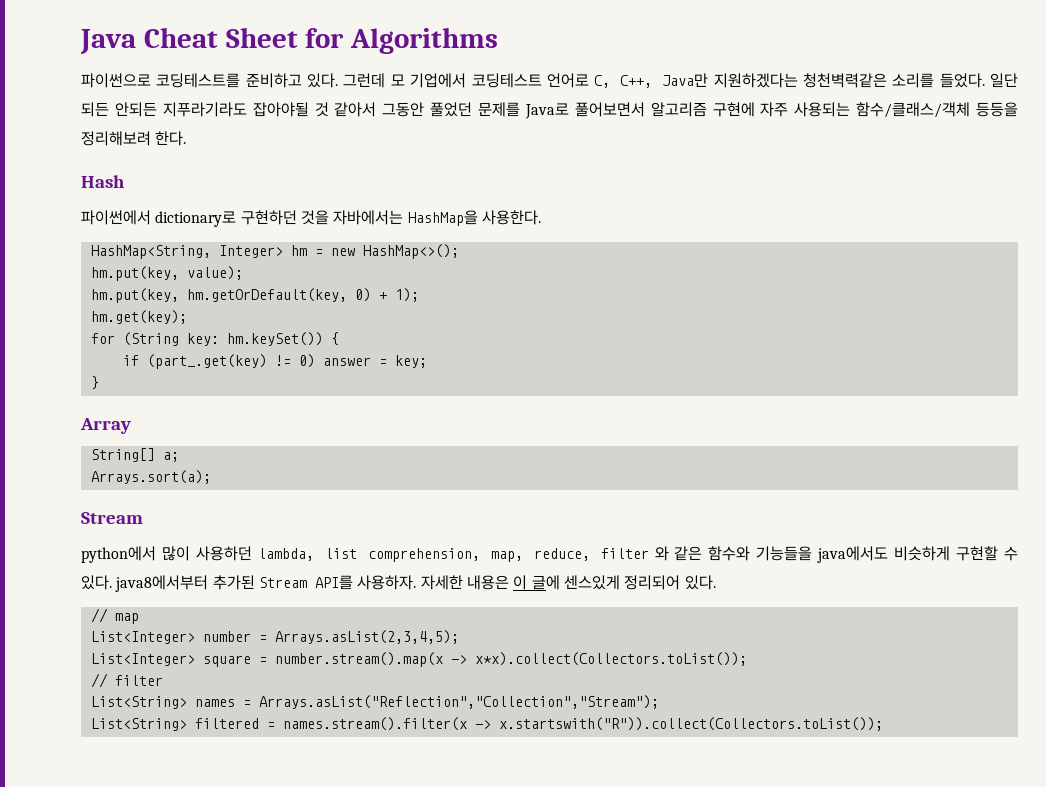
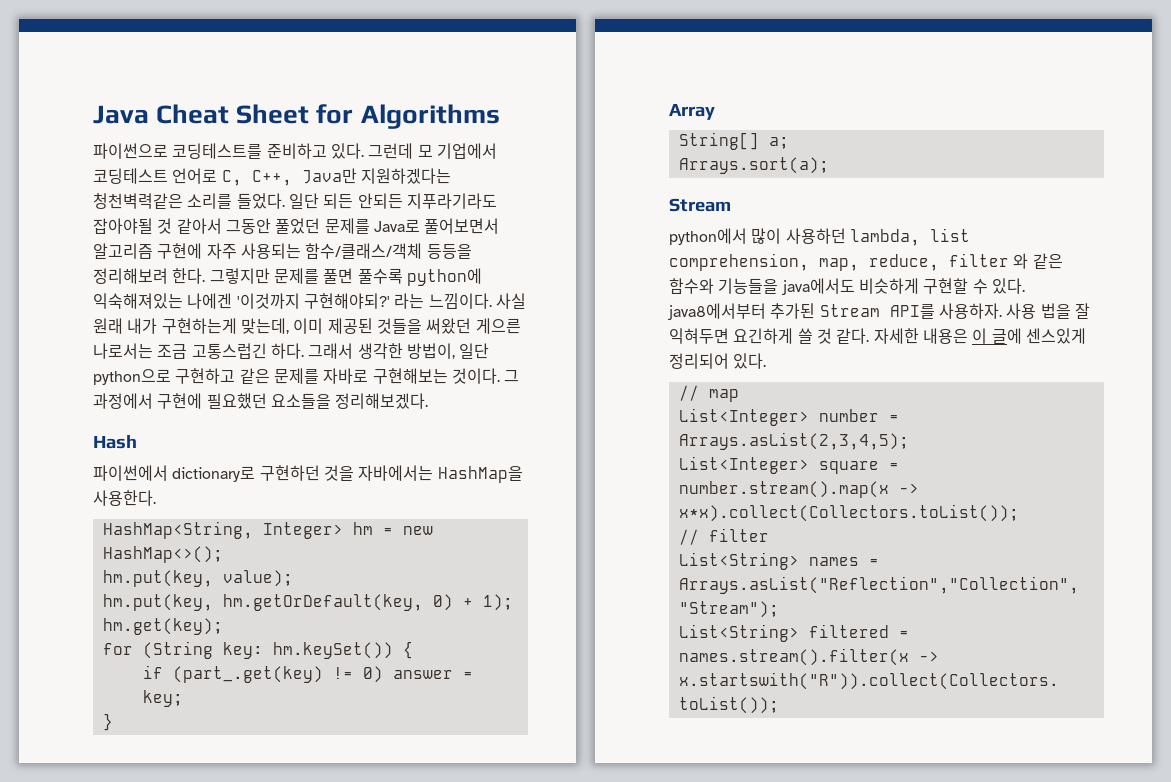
+ 그렇지만 문제를 풀면 풀수록 python에 익숙해져있는 나에겐 '이것까지 구현해야되?' 라는 느낌이다. 사실 원래 내가 구현하는게 맞는데, 이미 제공된 것들을 써왔던 게으른 나로서는 조금 고통스럽긴 하다. 그래서 생각한 방법이, 일단 python으로 구현하고 같은 문제를 자바로 구현해보는 것이다. 그 과정에서 구현에 필요했던 요소들을 정리해보겠다.
+ 사용 법을 잘 익혀두면 요긴하게 쓸 것 같다.

